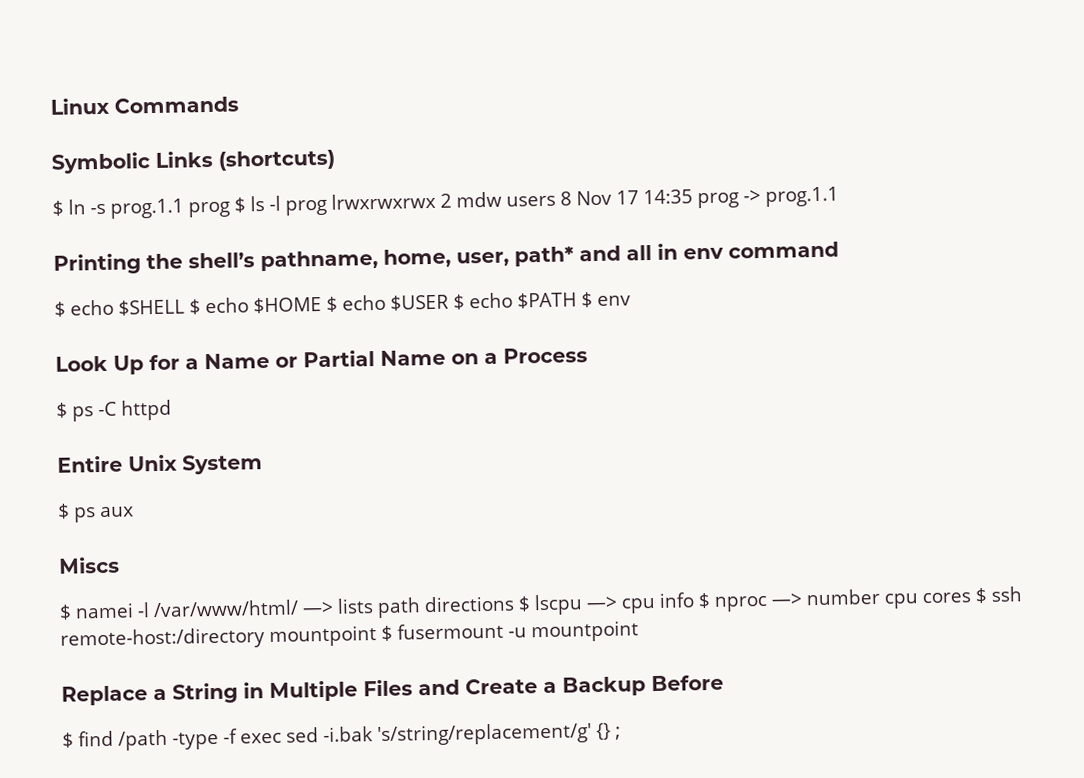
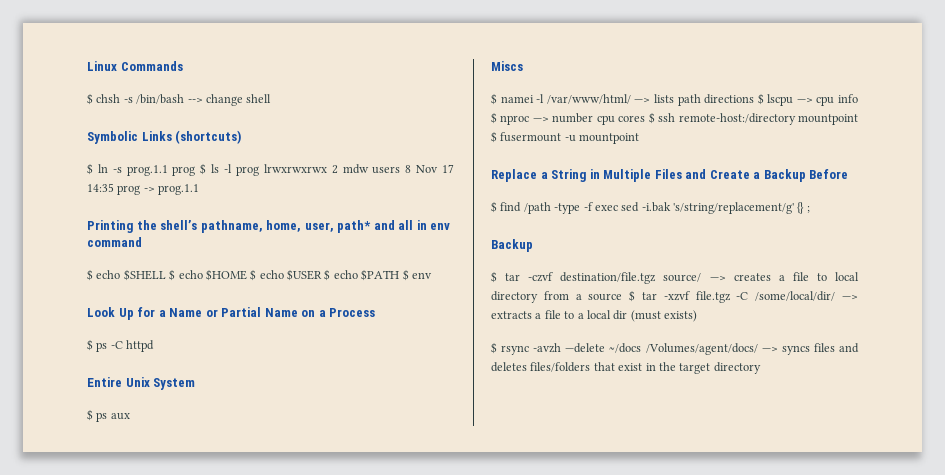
+ $ chsh -s /bin/bash --> change shell
  $ find /path -type -f exec sed -i.bak 's/string/replacement/g' {} ;
+ Backup
+ $ tar -czvf destination/file.tgz source/ —> creates a file to local directory from a source $ tar -xzvf file.tgz -C /some/local/dir/ —> extracts a file to a local dir (must exists)
+ $ rsync -avzh —delete ~/docs /Volumes/agent/docs/ —> syncs files and deletes files/folders that exist in the target directory

